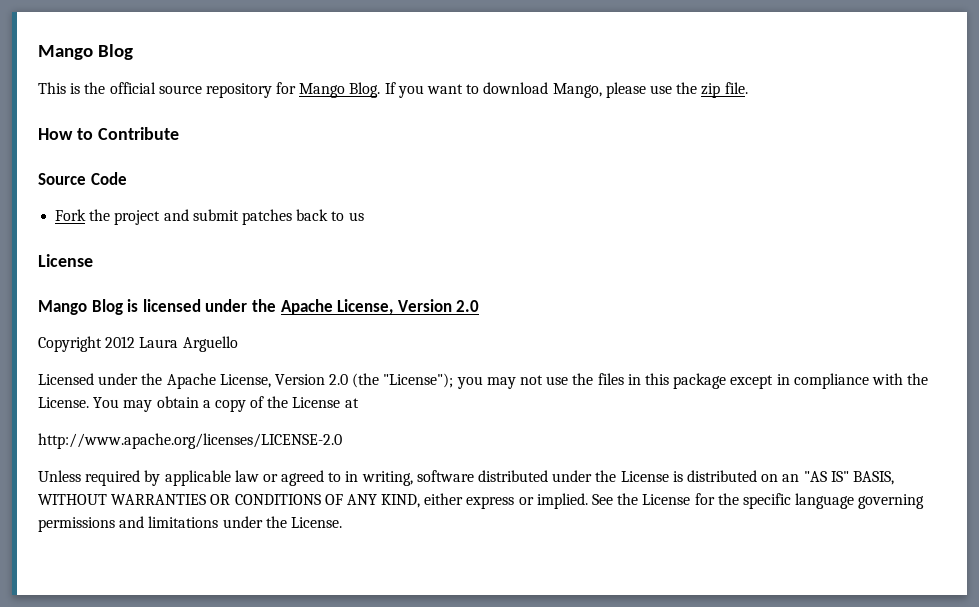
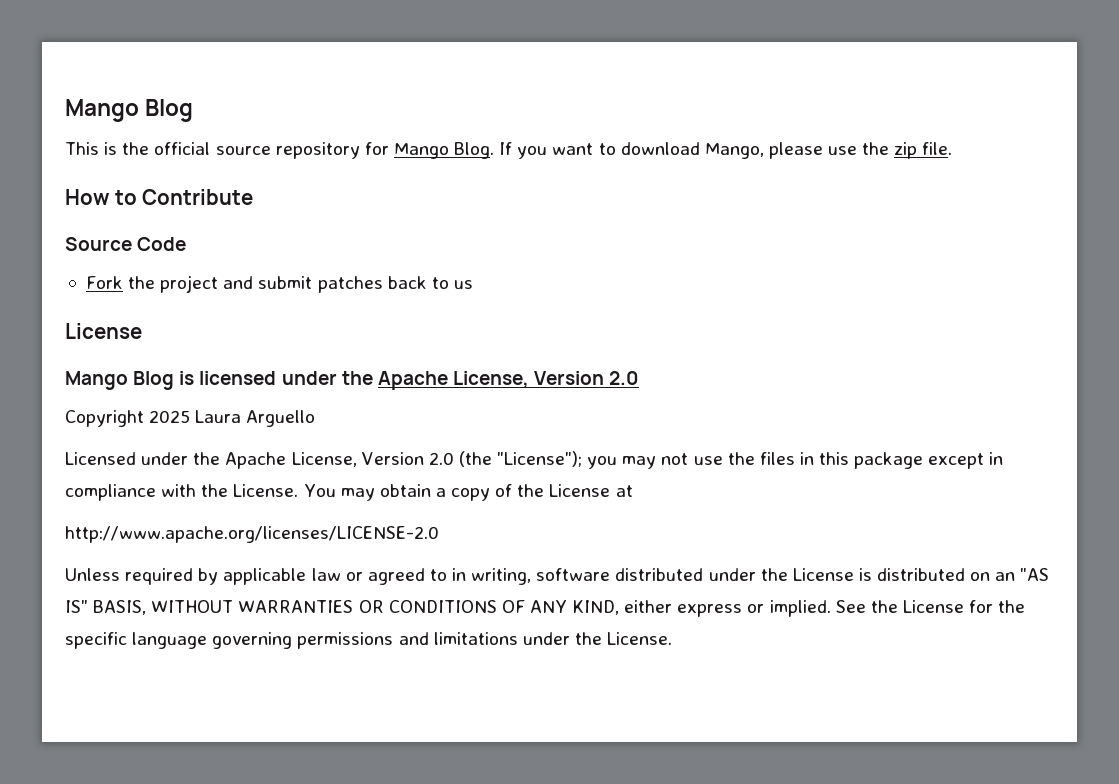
- Copyright 2012 Laura Arguello
+ Copyright 2025 Laura Arguello

